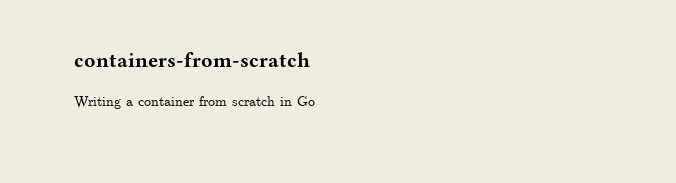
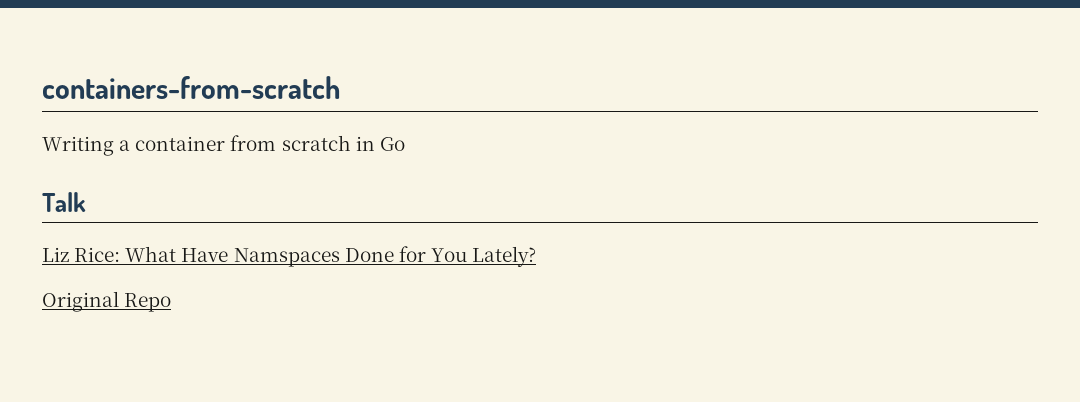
+ Talk
+ Liz Rice: What Have Namspaces Done for You Lately?
+ Original Repo

